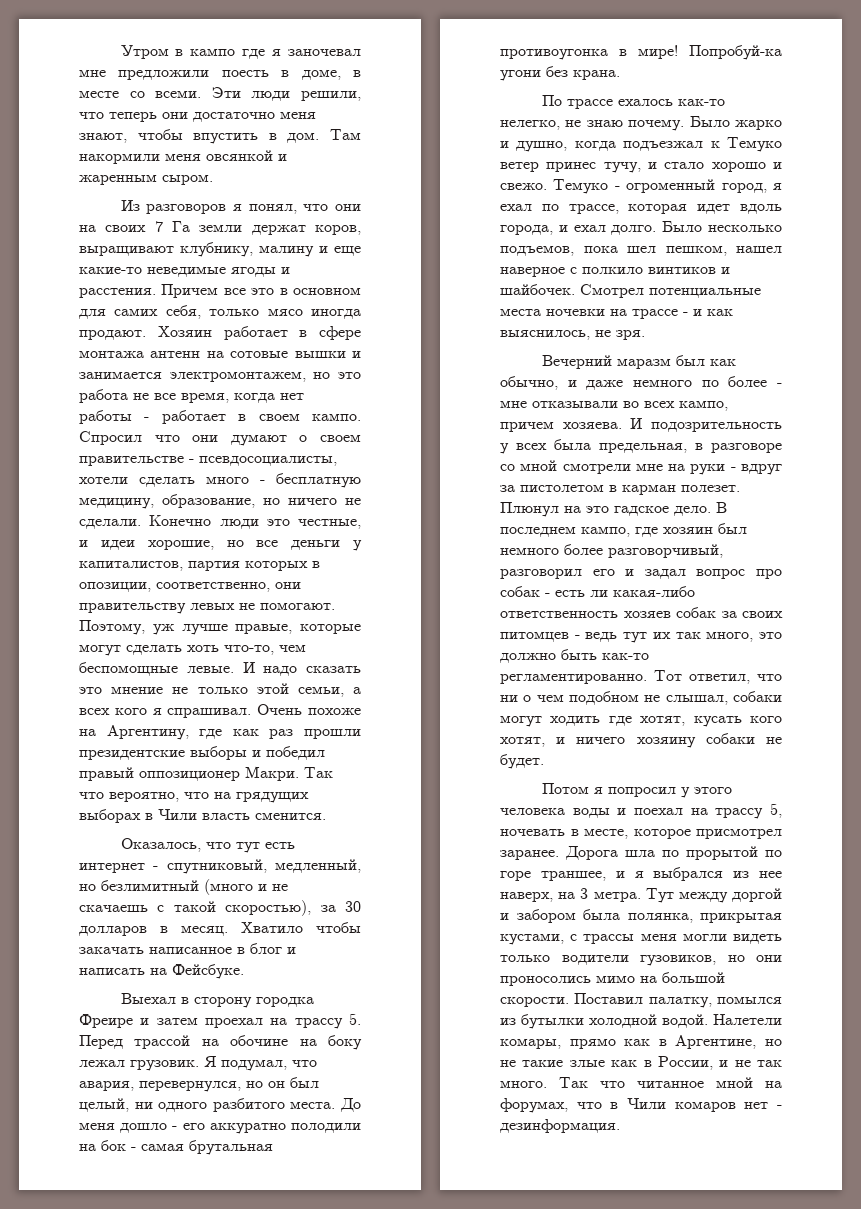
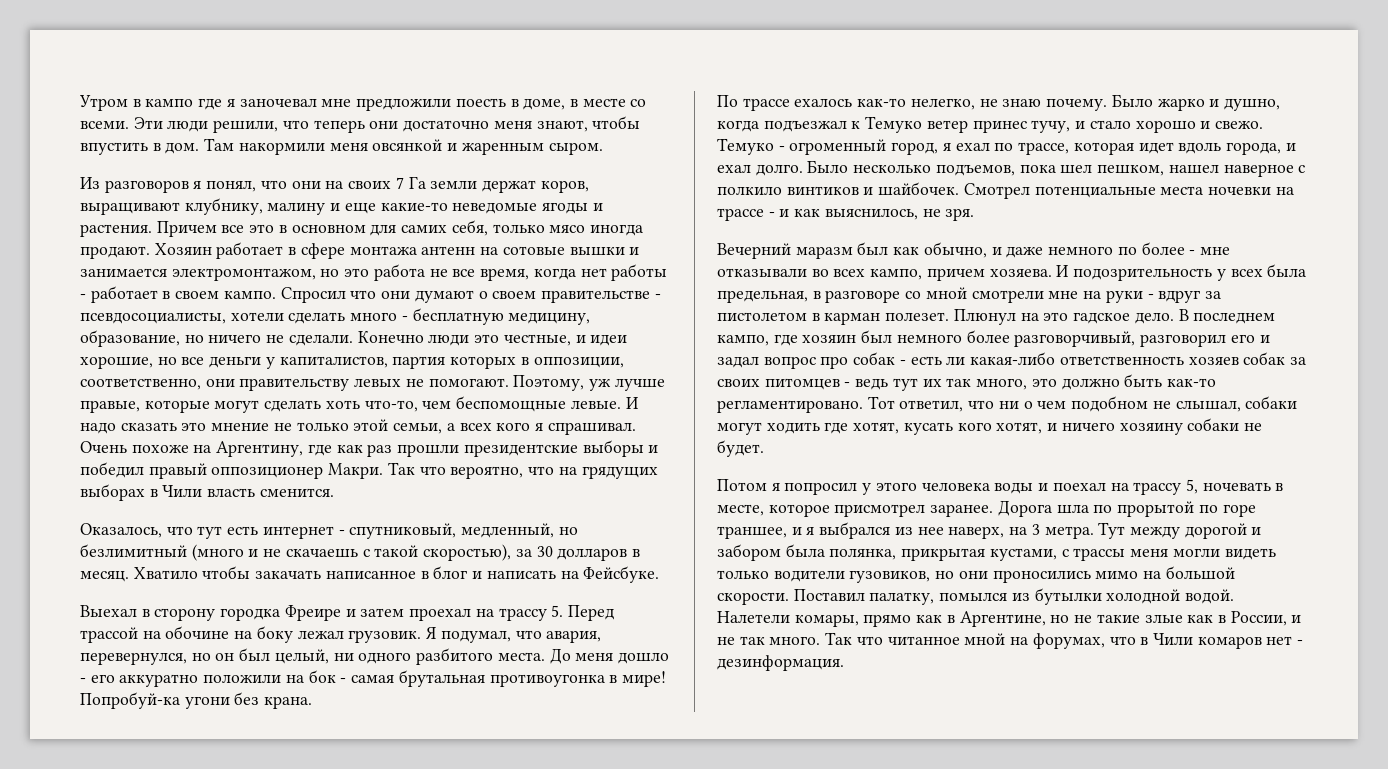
- Из разговоров я понял, что они на своих 7 Га земли держат коров, выращивают клубнику, малину и еще какие-то неведимые ягоды и расстения.
+ Из разговоров я понял, что они на своих 7 Га земли держат коров, выращивают клубнику, малину и еще какие-то неведомые ягоды и растения.
- Хозяин работает в сфере монтажа антенн на сотовые вышки и занимается электромонтажем, но это работа не все время, когда нет работы - работает в своем кампо.
+ Хозяин работает в сфере монтажа антенн на сотовые вышки и занимается электромонтажом, но это работа не все время, когда нет работы - работает в своем кампо.
- Конечно люди это честные, и идеи хорошие, но все деньги у капиталистов, партия которых в опозиции, соответственно, они правительству левых не помогают.
+ Конечно люди это честные, и идеи хорошие, но все деньги у капиталистов, партия которых в оппозиции, соответственно, они правительству левых не помогают.
- До меня дошло - его аккуратно полодили на бок - самая брутальная противоугонка в мире!
+ До меня дошло - его аккуратно положили на бок - самая брутальная противоугонка в мире!
- В последнем кампо, где хозяин был немного более разговорчивый, разговорил его и задал вопрос про собак - есть ли какая-либо ответственность хозяев собак за своих питомцев - ведь тут их так много, это должно быть как-то регламентированно.
+ В последнем кампо, где хозяин был немного более разговорчивый, разговорил его и задал вопрос про собак - есть ли какая-либо ответственность хозяев собак за своих питомцев - ведь тут их так много, это должно быть как-то регламентировано.
- Тут между доргой и забором была полянка, прикрытая кустами, с трассы меня могли видеть только водители гузовиков, но они проносолись мимо на большой скорости.
+ Тут между дорогой и забором была полянка, прикрытая кустами, с трассы меня могли видеть только водители гузовиков, но они проносились мимо на большой скорости.

